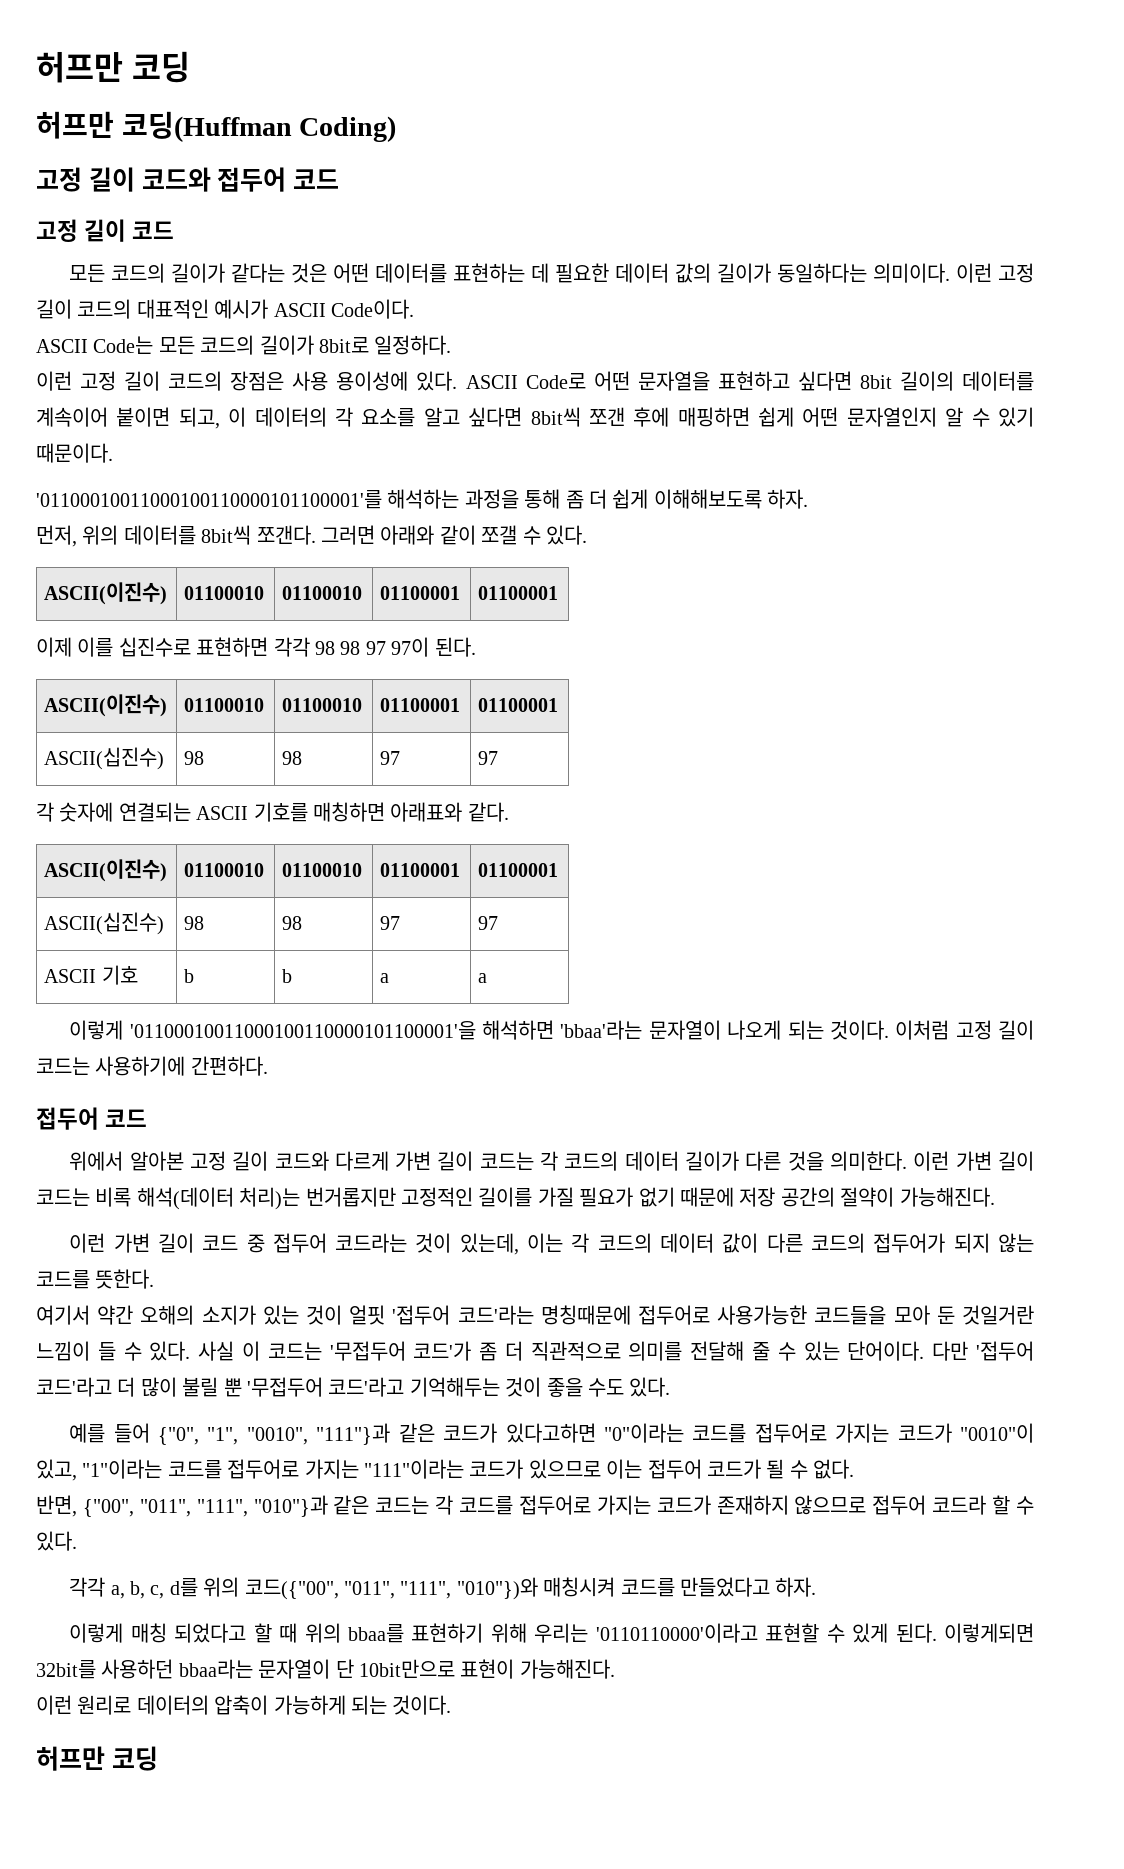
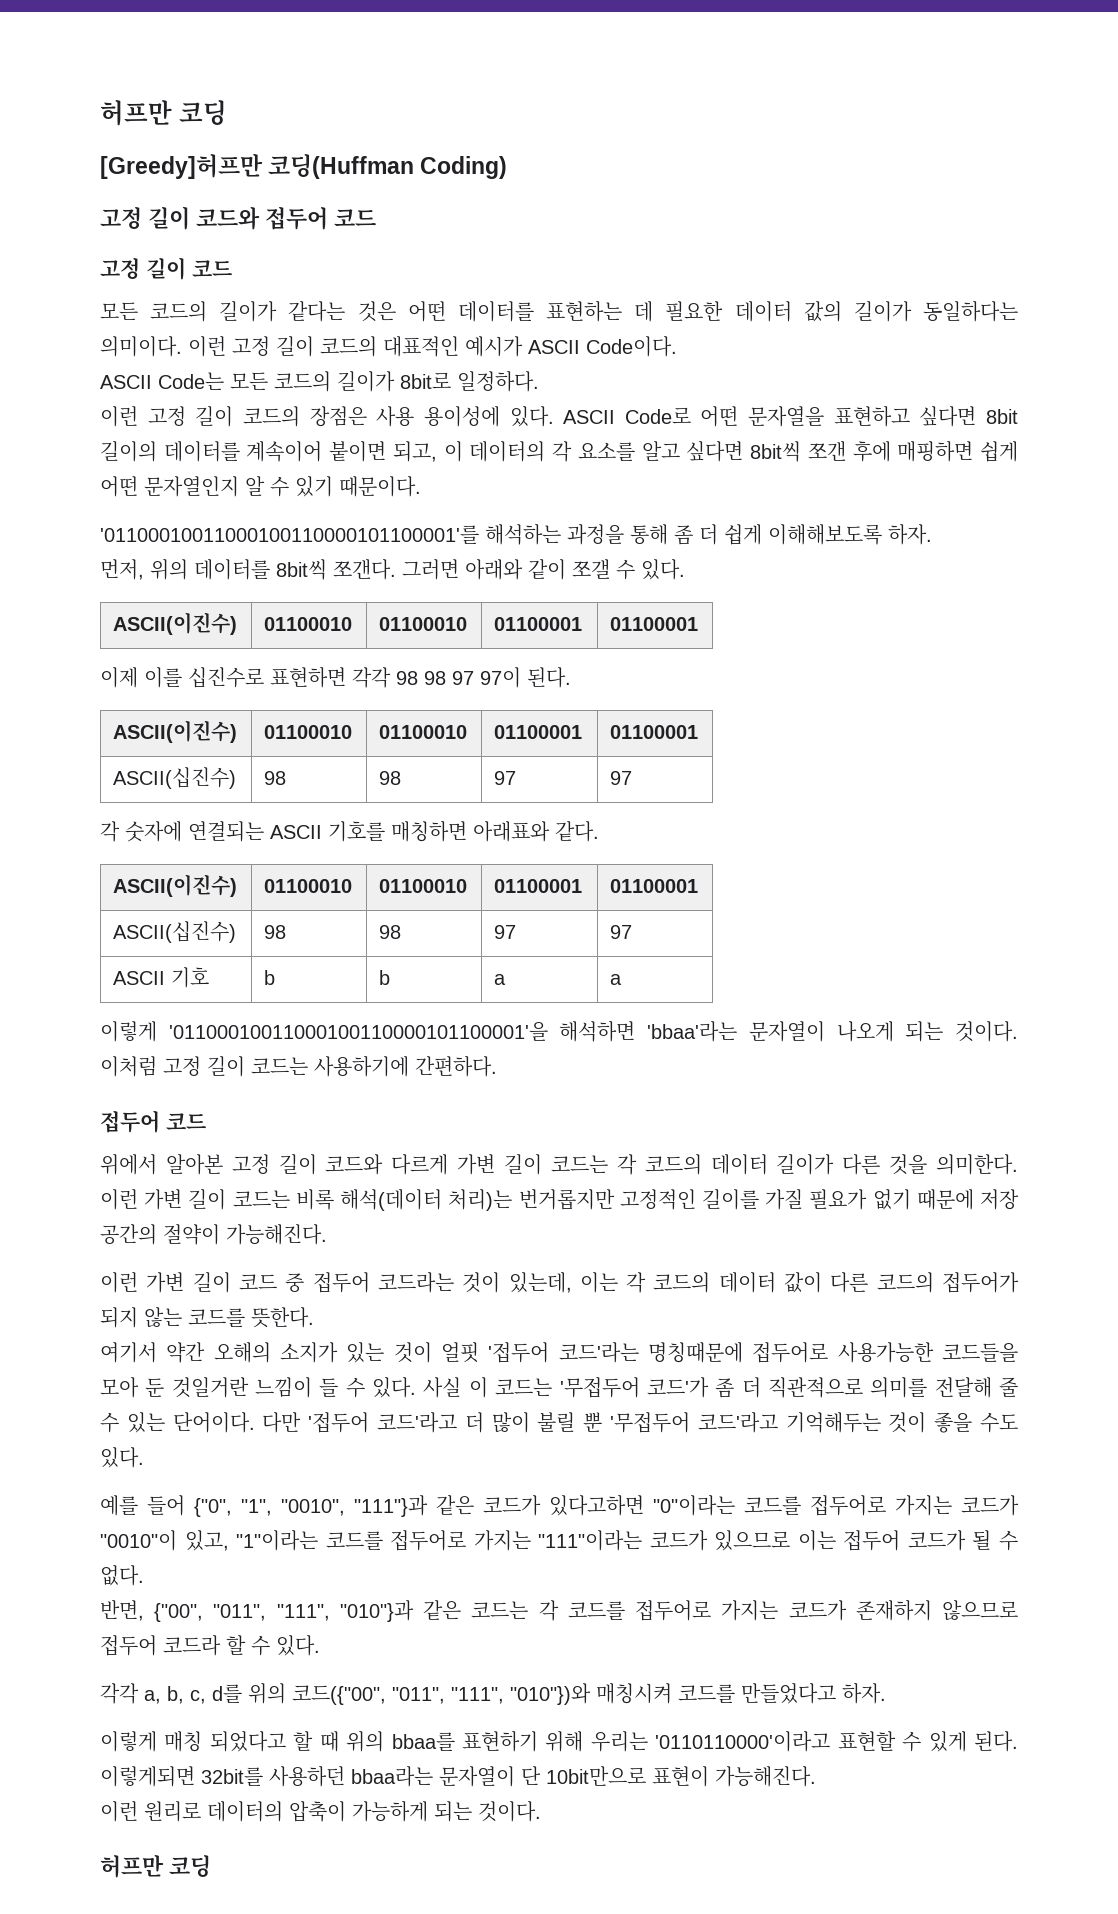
- 허프만 코딩(Huffman Coding)
+ [Greedy]허프만 코딩(Huffman Coding)

